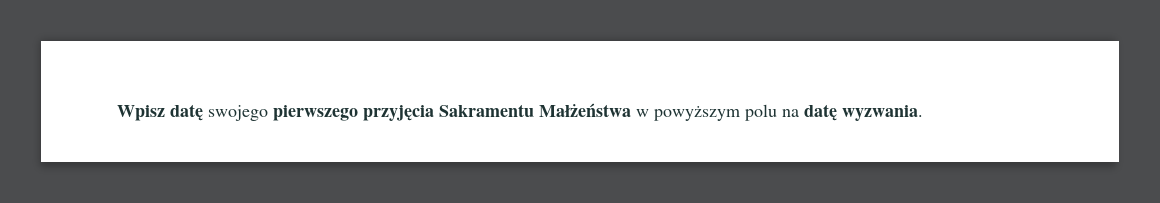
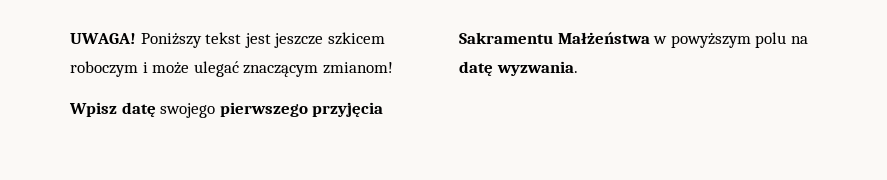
+ UWAGA! Poniższy tekst jest jeszcze szkicem roboczym i może ulegać znaczącym zmianom!

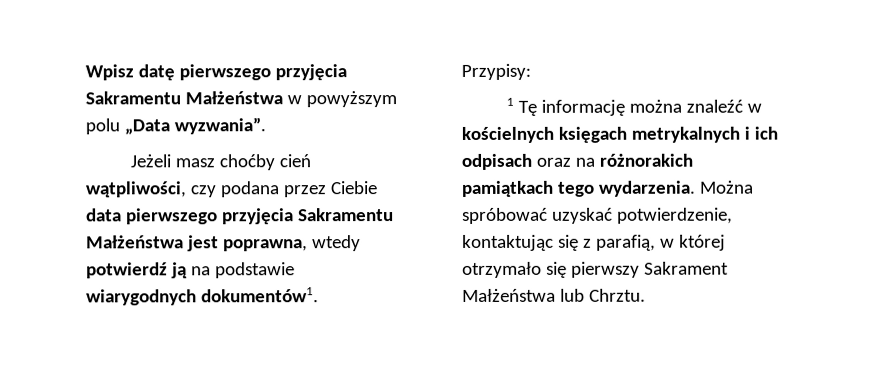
- UWAGA! Poniższy tekst jest jeszcze szkicem roboczym i może ulegać znaczącym zmianom!
- Wpisz datę swojego pierwszego przyjęcia Sakramentu Małżeństwa w powyższym polu na datę wyzwania.
+ Wpisz datę pierwszego przyjęcia Sakramentu Małżeństwa w powyższym polu „Data wyzwania”.
+ Jeżeli masz choćby cień wątpliwości, czy podana przez Ciebie data pierwszego przyjęcia Sakramentu Małżeństwa jest poprawna, wtedy potwierdź ją na podstawie wiarygodnych dokumentów1.
+ Przypisy:
+ 1 Tę informację można znaleźć w kościelnych księgach metrykalnych i ich odpisach oraz na różnorakich pamiątkach tego wydarzenia. Można spróbować uzyskać potwierdzenie, kontaktując się z parafią, w której otrzymało się pierwszy Sakrament Małżeństwa lub Chrztu.

